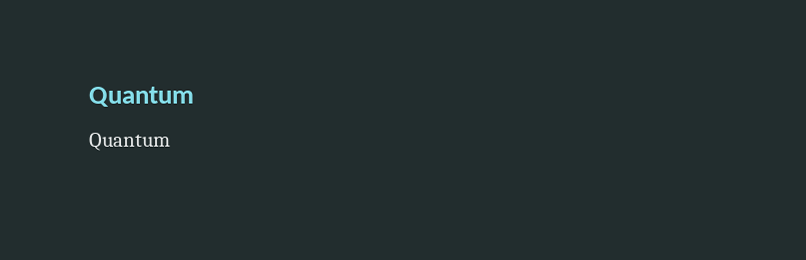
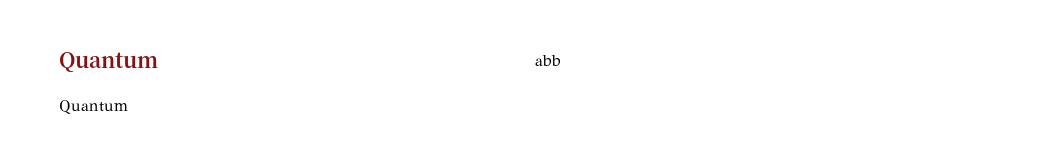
+ abb

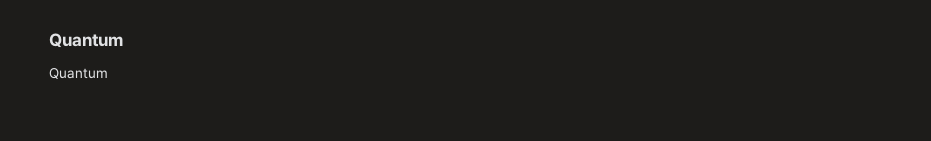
- abb

